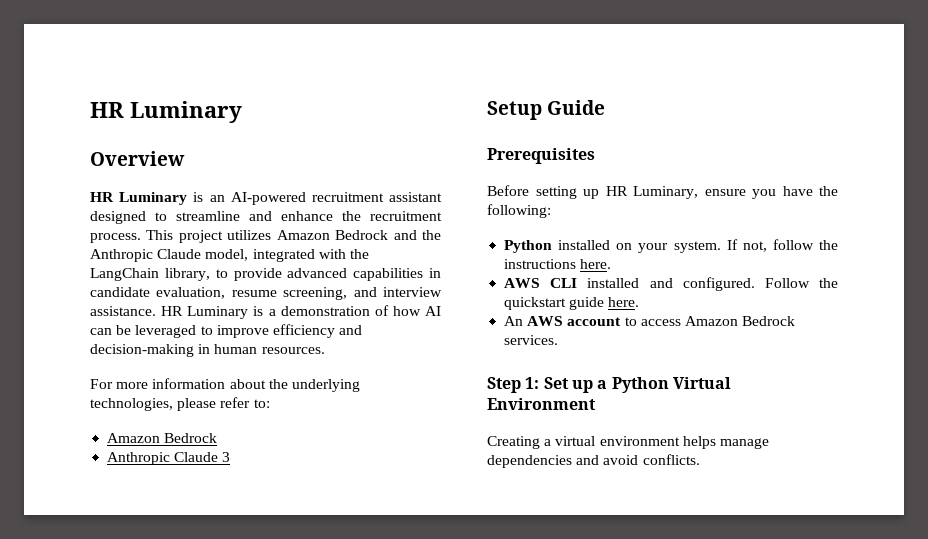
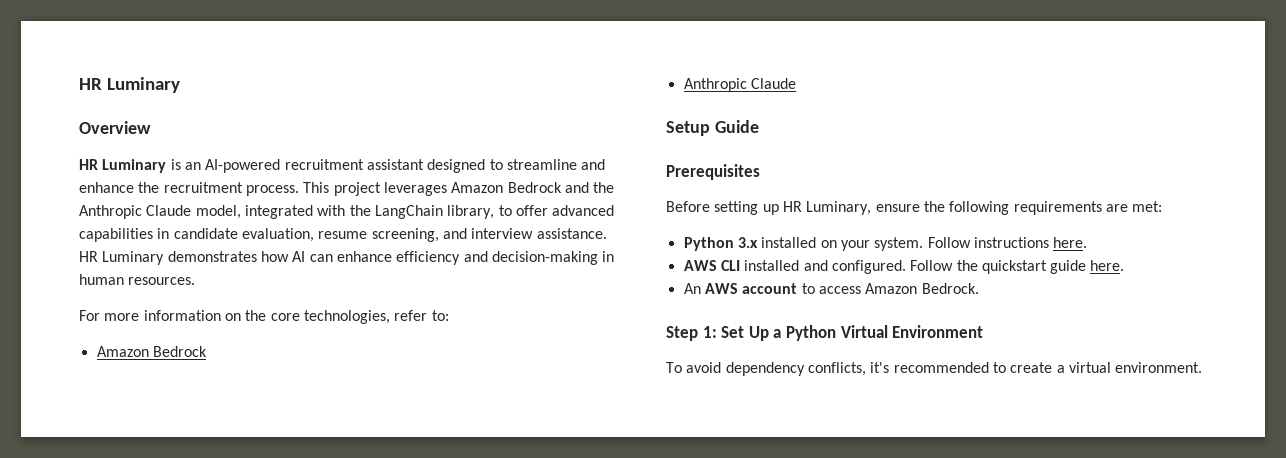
- This project utilizes Amazon Bedrock and the Anthropic Claude model, integrated with the LangChain library, to provide advanced capabilities in candidate evaluation, resume screening, and interview assistance.
+ This project leverages Amazon Bedrock and the Anthropic Claude model, integrated with the LangChain library, to offer advanced capabilities in candidate evaluation, resume screening, and interview assistance.
- HR Luminary is a demonstration of how AI can be leveraged to improve efficiency and decision-making in human resources.
+ HR Luminary demonstrates how AI can enhance efficiency and decision-making in human resources.
- For more information about the underlying technologies, please refer to:
+ For more information on the core technologies, refer to:
  Amazon Bedrock
- Anthropic Claude 3
+ Anthropic Claude
- Before setting up HR Luminary, ensure you have the following:
- Python installed on your system.
+ Before setting up HR Luminary, ensure the following requirements are met:
+ Python 3.x installed on your system.
- If not, follow the instructions here.
+ Follow instructions here.
- An AWS account to access Amazon Bedrock services.
+ An AWS account to access Amazon Bedrock.
- Step 1: Set up a Python Virtual Environment
+ Step 1: Set Up a Python Virtual Environment
- Creating a virtual environment helps manage dependencies and avoid conflicts.
+ To avoid dependency conflicts, it's recommended to create a virtual environment.

